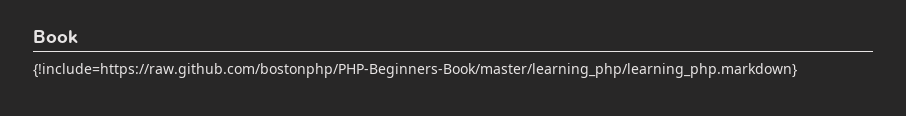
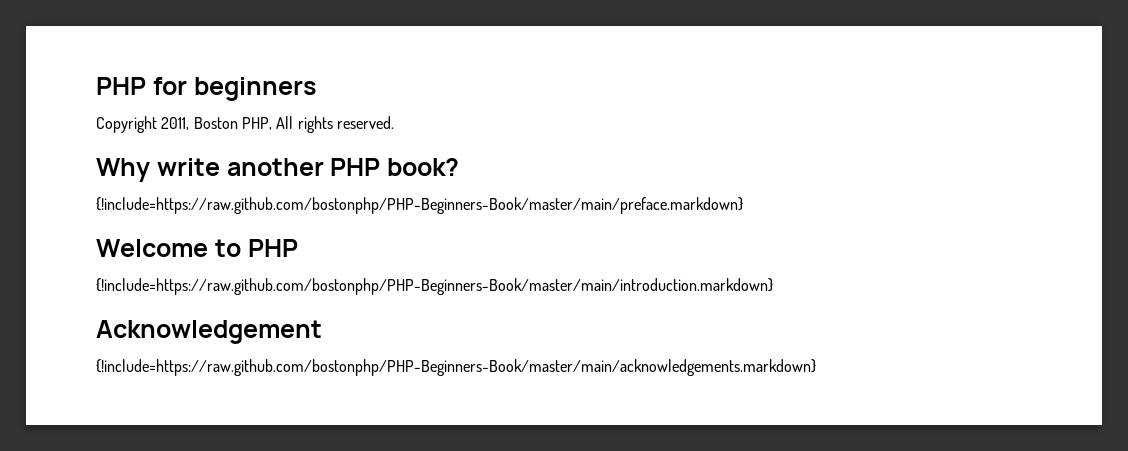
- Book
- {!include=https://raw.github.com/bostonphp/PHP-Beginners-Book/master/learning_php/learning_php.markdown}
+ PHP for beginners
+ Copyright 2011, Boston PHP, All rights reserved.
+ Why write another PHP book?
+ {!include=https://raw.github.com/bostonphp/PHP-Beginners-Book/master/main/preface.markdown}
+ Welcome to PHP
+ {!include=https://raw.github.com/bostonphp/PHP-Beginners-Book/master/main/introduction.markdown}
+ Acknowledgement
+ {!include=https://raw.github.com/bostonphp/PHP-Beginners-Book/master/main/acknowledgements.markdown}

